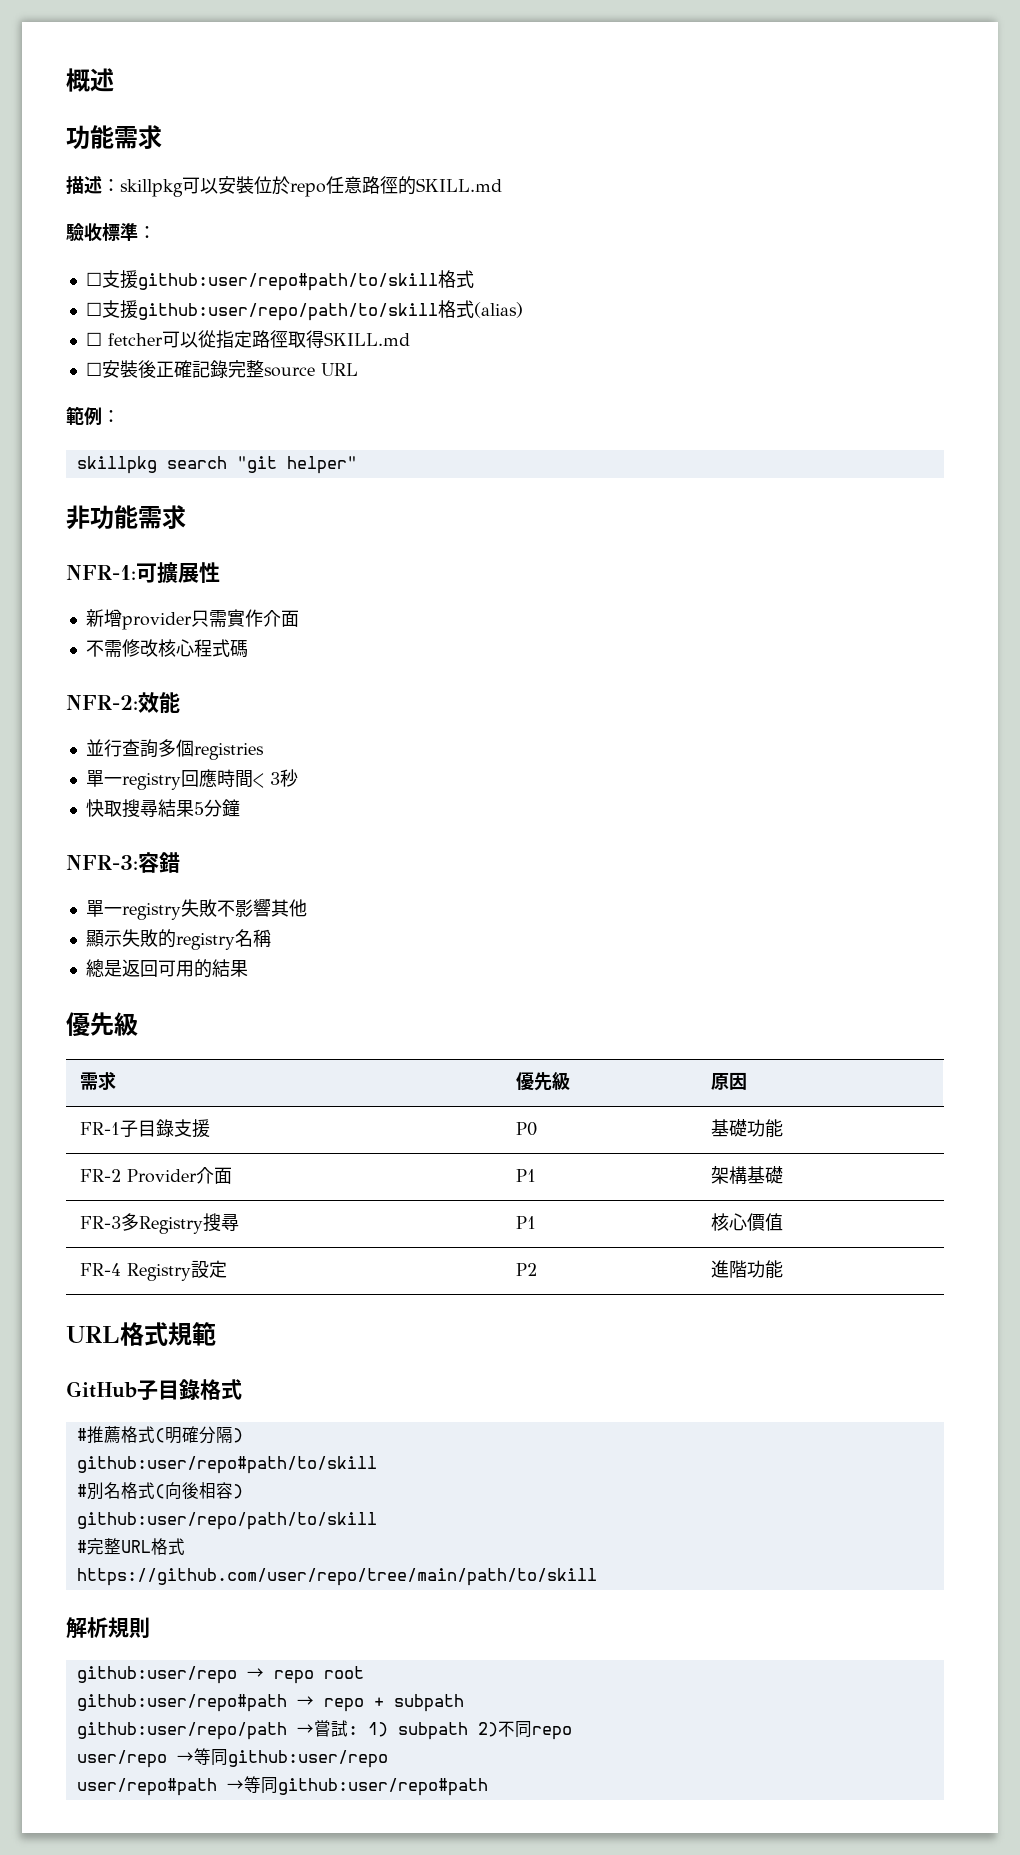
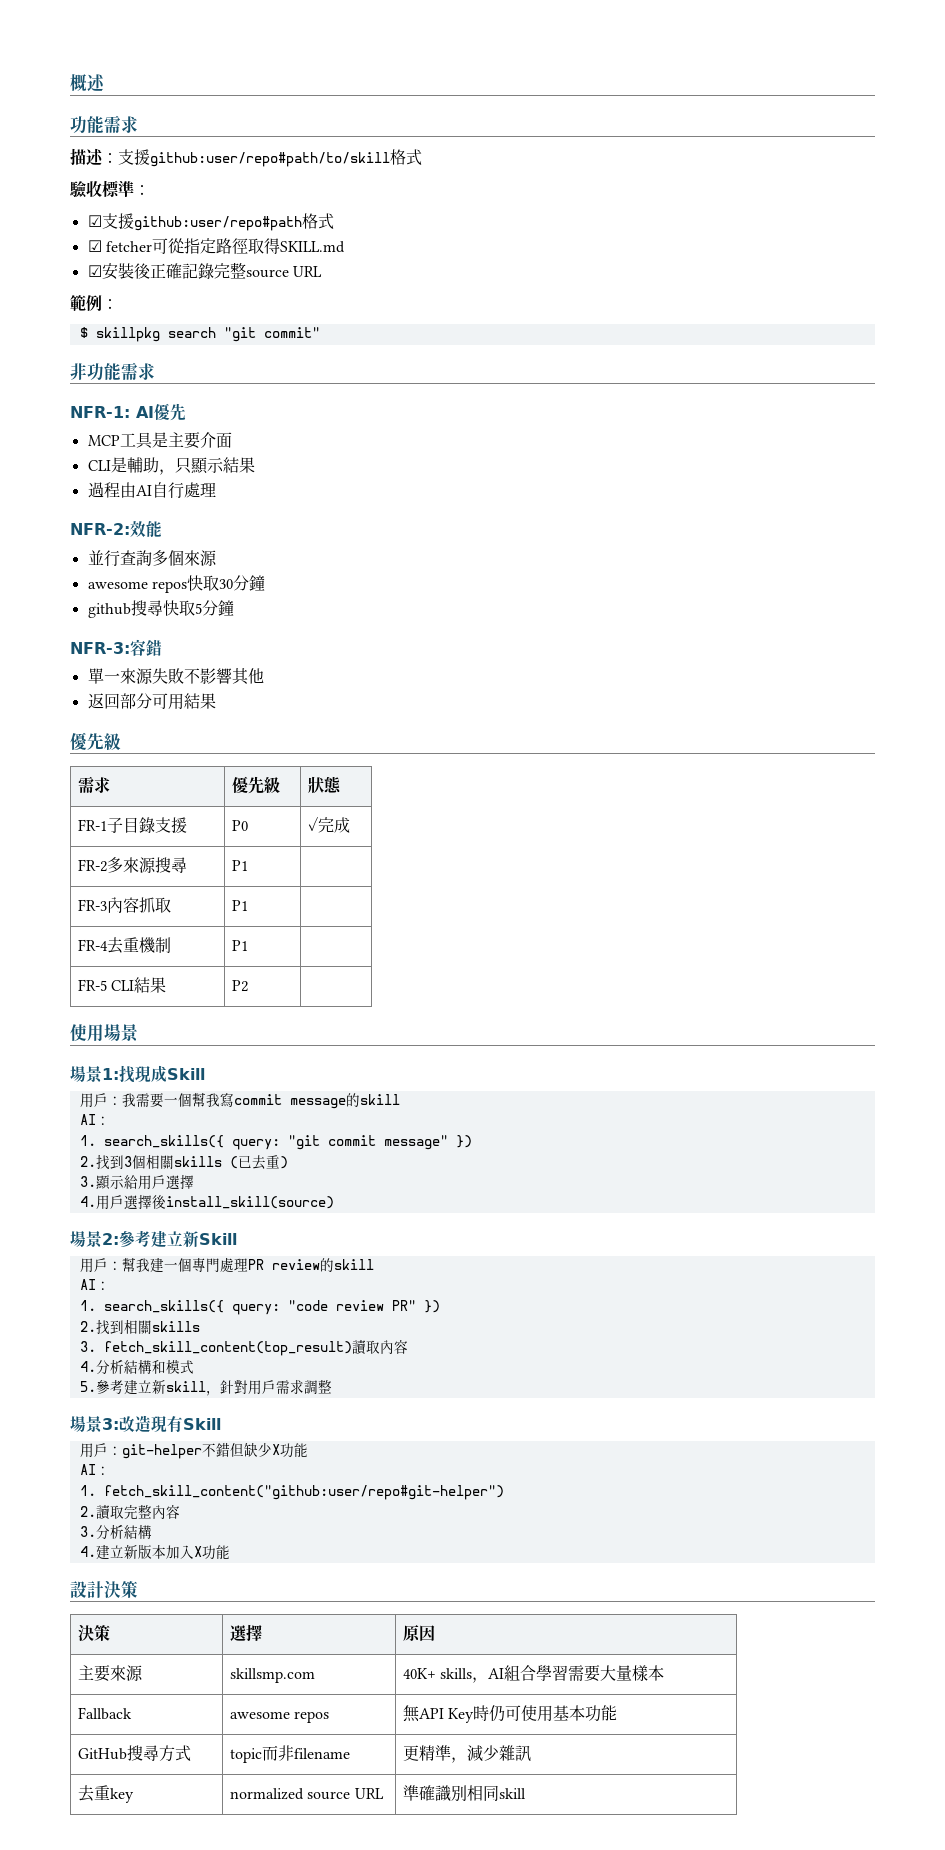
- 描述：skillpkg可以安裝位於repo任意路徑的SKILL.md
+ 描述：支援github:user/repo#path/to/skill格式
  驗收標準：
- ☐支援github:user/repo#path/to/skill格式
- ☐支援github:user/repo/path/to/skill格式(alias)
- ☐ fetcher可以從指定路徑取得SKILL.md
+ ☑支援github:user/repo#path格式
+ ☑ fetcher可從指定路徑取得SKILL.md
- ☐安裝後正確記錄完整source URL
+ ☑安裝後正確記錄完整source URL
- skillpkg search "git helper"
+ $ skillpkg search "git commit"
- NFR-1:可擴展性
- 新增provider只需實作介面
- 不需修改核心程式碼
+ NFR-1: AI優先
+ MCP工具是主要介面
+ CLI是輔助，只顯示結果
+ 過程由AI自行處理
- 並行查詢多個registries
- 單一registry回應時間< 3秒
- 快取搜尋結果5分鐘
+ 並行查詢多個來源
+ awesome repos快取30分鐘
+ github搜尋快取5分鐘
- 單一registry失敗不影響其他
+ 單一來源失敗不影響其他
- 顯示失敗的registry名稱
- 總是返回可用的結果
+ 返回部分可用結果
- 需求 | 優先級 | 原因
+ 需求 | 優先級 | 狀態
- FR-1子目錄支援 | P0 | 基礎功能
+ FR-1子目錄支援 | P0 | ✓完成
- FR-2 Provider介面 | P1 | 架構基礎
- FR-3多Registry搜尋 | P1 | 核心價值
- FR-4 Registry設定 | P2 | 進階功能
- URL格式規範
- GitHub子目錄格式
- #推薦格式(明確分隔)
- github:user/repo#path/to/skill
- #別名格式(向後相容)
- github:user/repo/path/to/skill
- #完整URL格式
- https://github.com/user/repo/tree/main/path/to/skill
- 解析規則
- github:user/repo → repo root
- github:user/repo#path → repo + subpath
- github:user/repo/path →嘗試: 1) subpath 2)不同repo
- user/repo →等同github:user/repo
- user/repo#path →等同github:user/repo#path
+ FR-2多來源搜尋 | P1 |
+ FR-3內容抓取 | P1 |
+ FR-4去重機制 | P1 |
+ FR-5 CLI結果 | P2 |
+ 使用場景
+ 場景1:找現成Skill
+ 用戶：我需要一個幫我寫commit message的skill
+ AI：
+ 1. search_skills({ query: "git commit message" })
+ 2.找到3個相關skills (已去重)
+ 3.顯示給用戶選擇
+ 4.用戶選擇後install_skill(source)
+ 場景2:參考建立新Skill
+ 用戶：幫我建一個專門處理PR review的skill
+ AI：
+ 1. search_skills({ query: "code review PR" })
+ 2.找到相關skills
+ 3. fetch_skill_content(top_result)讀取內容
+ 4.分析結構和模式
+ 5.參考建立新skill，針對用戶需求調整
+ 場景3:改造現有Skill
+ 用戶：git-helper不錯但缺少X功能
+ AI：
+ 1. fetch_skill_content("github:user/repo#git-helper")
+ 2.讀取完整內容
+ 3.分析結構
+ 4.建立新版本加入X功能
+ 設計決策
+ 決策 | 選擇 | 原因
+ 主要來源 | skillsmp.com | 40K+ skills，AI組合學習需要大量樣本
+ Fallback | awesome repos | 無API Key時仍可使用基本功能
+ GitHub搜尋方式 | topic而非filename | 更精準，減少雜訊
+ 去重key | normalized source URL | 準確識別相同skill

